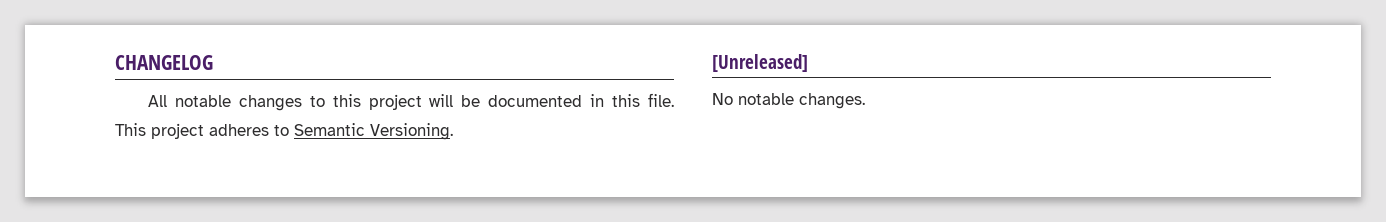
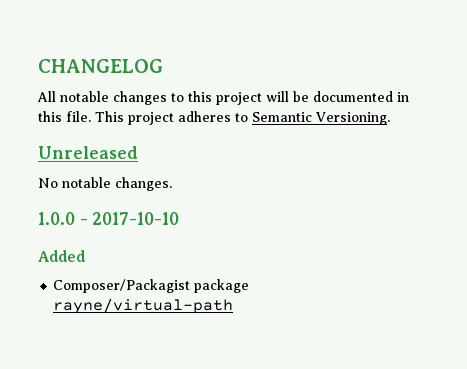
- [Unreleased]
+ Unreleased
+ 1.0.0 - 2017-10-10
+ Added
+ Composer/Packagist package rayne/virtual-path

